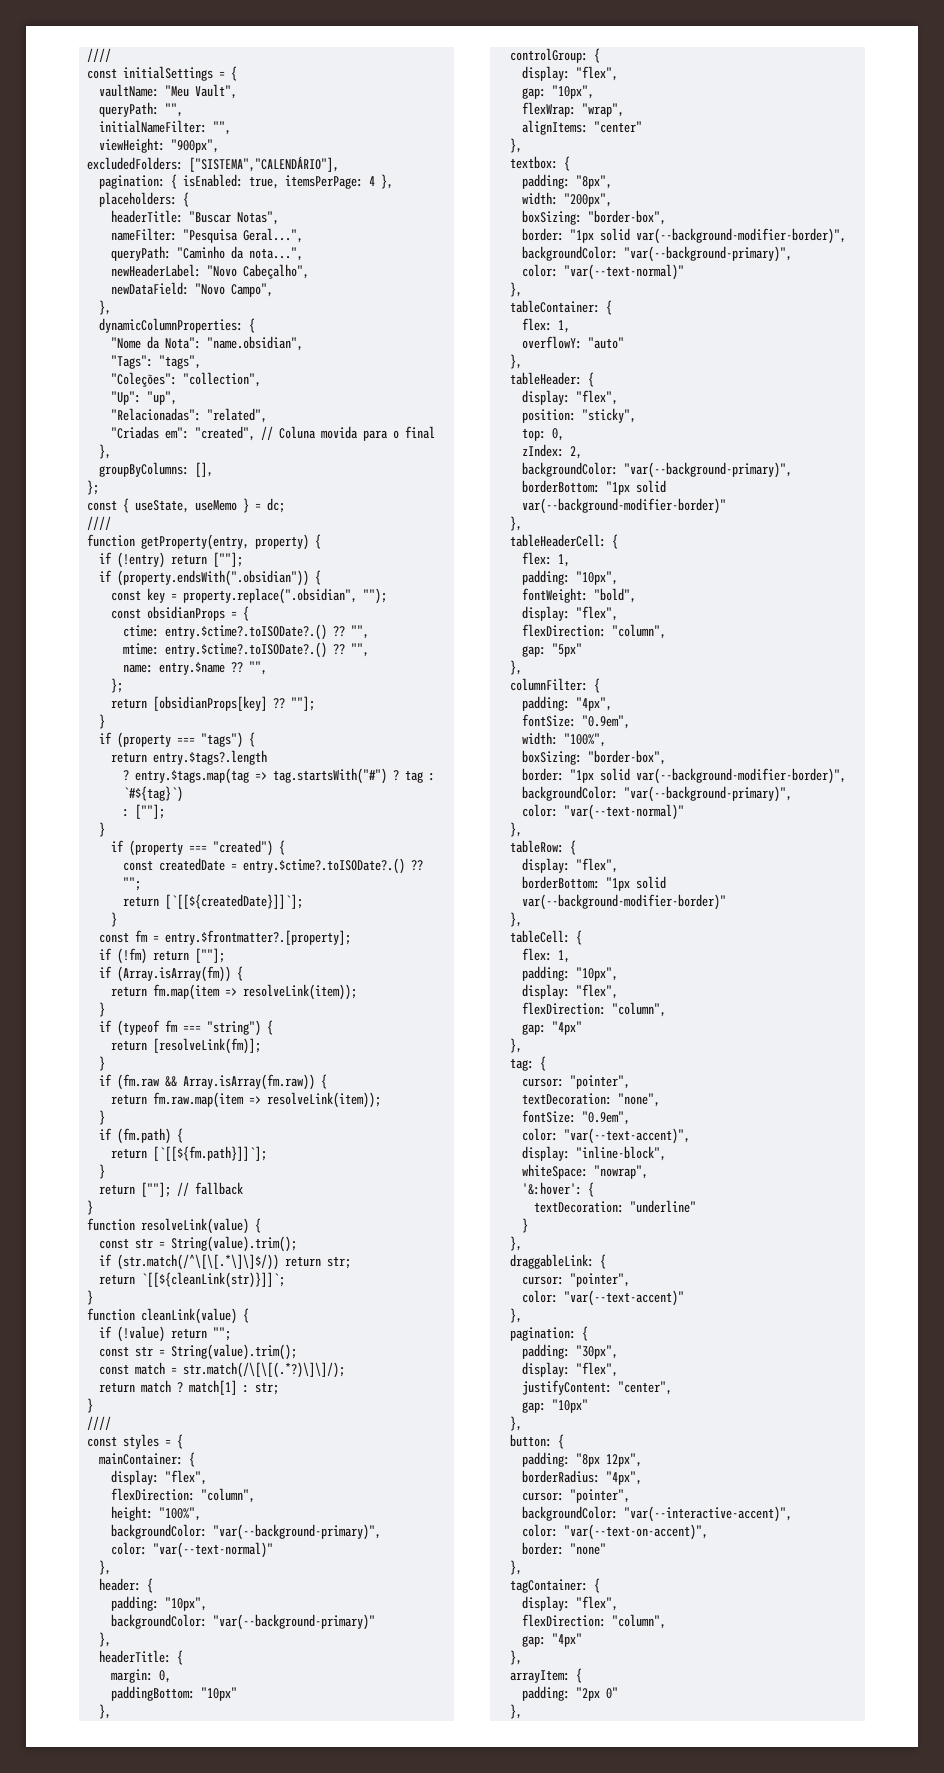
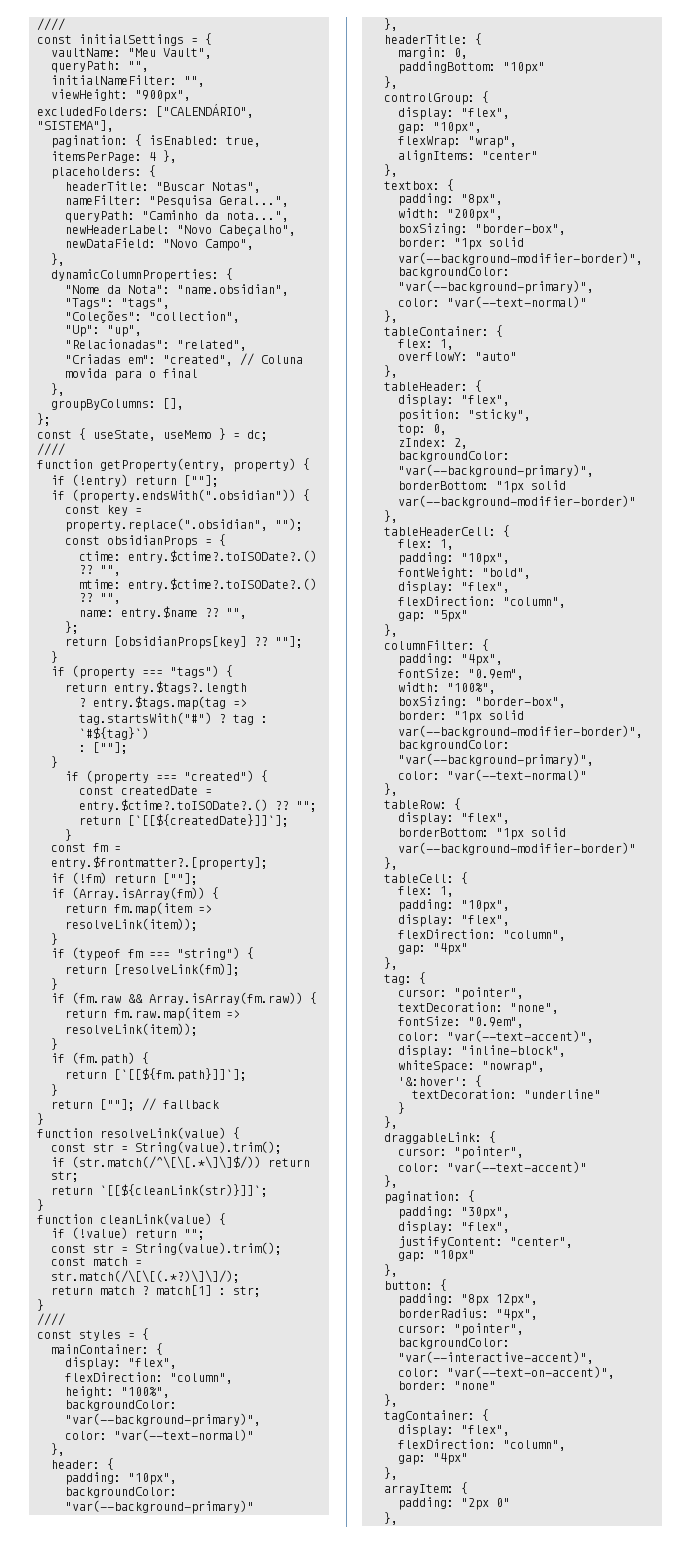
- excludedFolders: ["SISTEMA","CALENDÁRIO"],
+ excludedFolders: ["CALENDÁRIO", "SISTEMA"],

